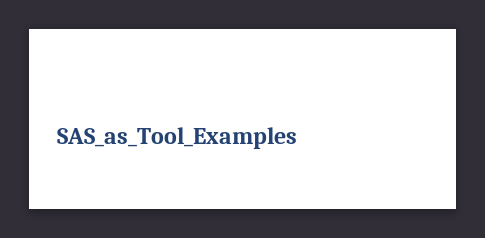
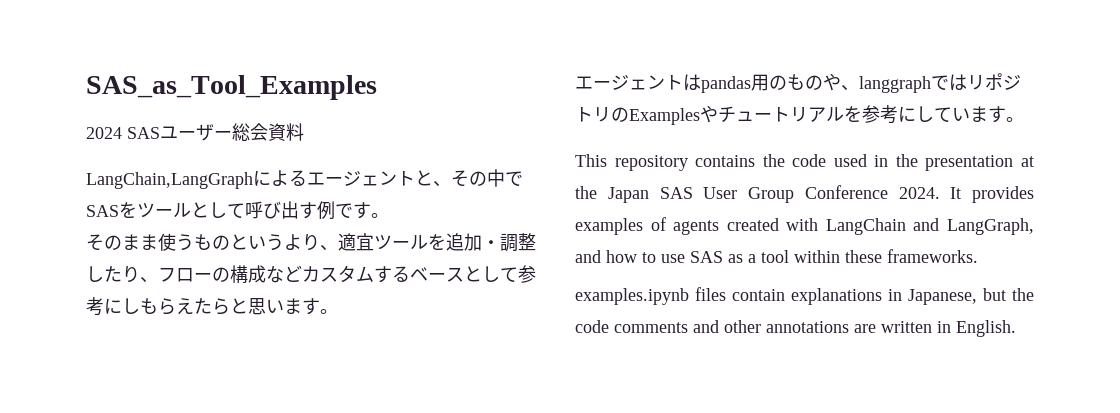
+ 2024 SASユーザー総会資料
+ LangChain,LangGraphによるエージェントと、その中でSASをツールとして呼び出す例です。
+ そのまま使うものというより、適宜ツールを追加・調整したり、フローの構成などカスタムするベースとして参考にしもらえたらと思います。
+ エージェントはpandas用のものや、langgraphではリポジトリのExamplesやチュートリアルを参考にしています。
+ This repository contains the code used in the presentation at the Japan SAS User Group Conference 2024. It provides examples of agents created with LangChain and LangGraph, and how to use SAS as a tool within these frameworks.
+ examples.ipynb files contain explanations in Japanese, but the code comments and other annotations are written in English.

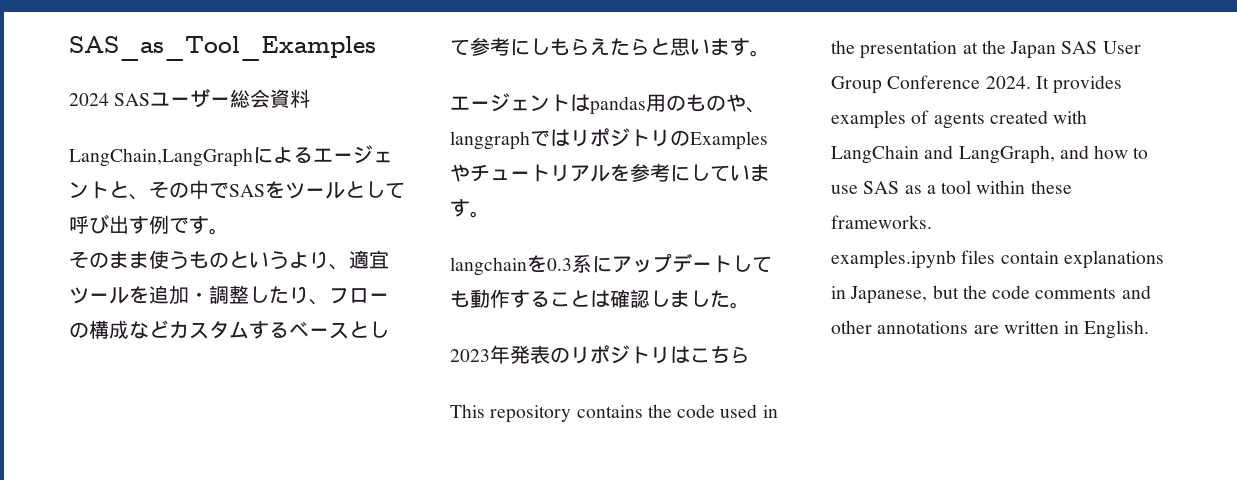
+ langchainを0.3系にアップデートしても動作することは確認しました。
+ 2023年発表のリポジトリはこちら

